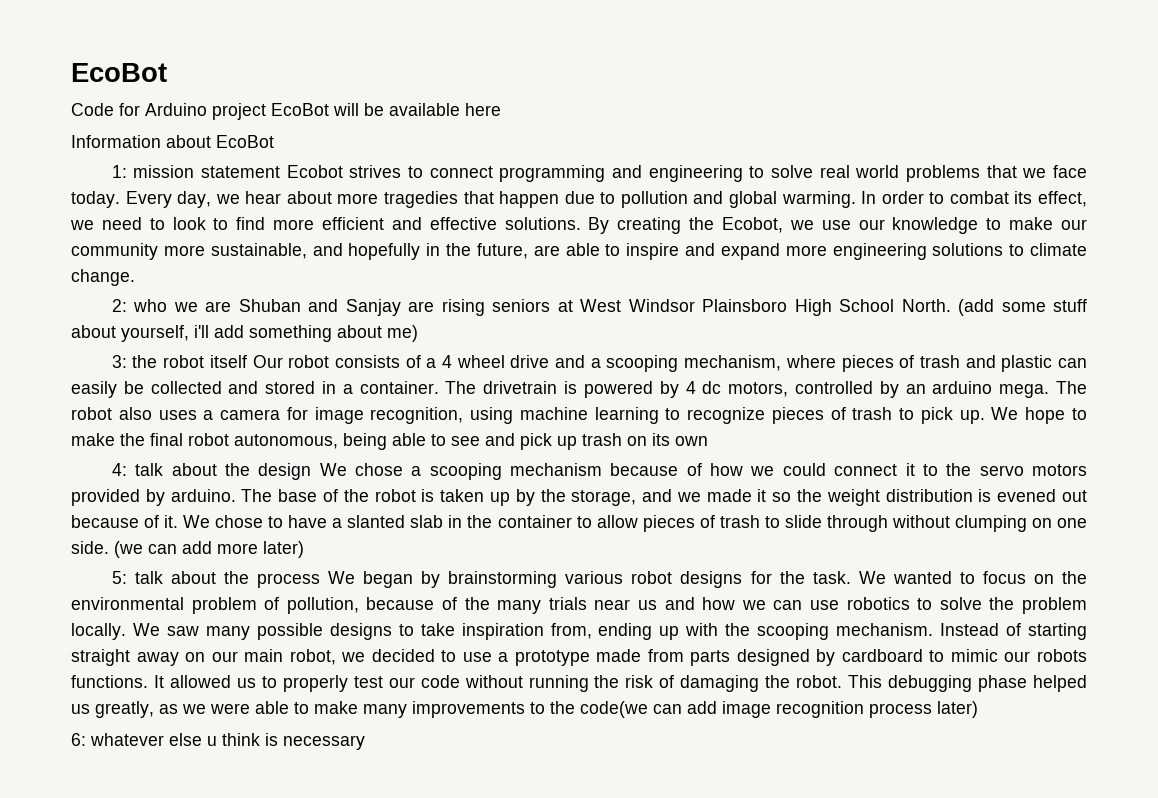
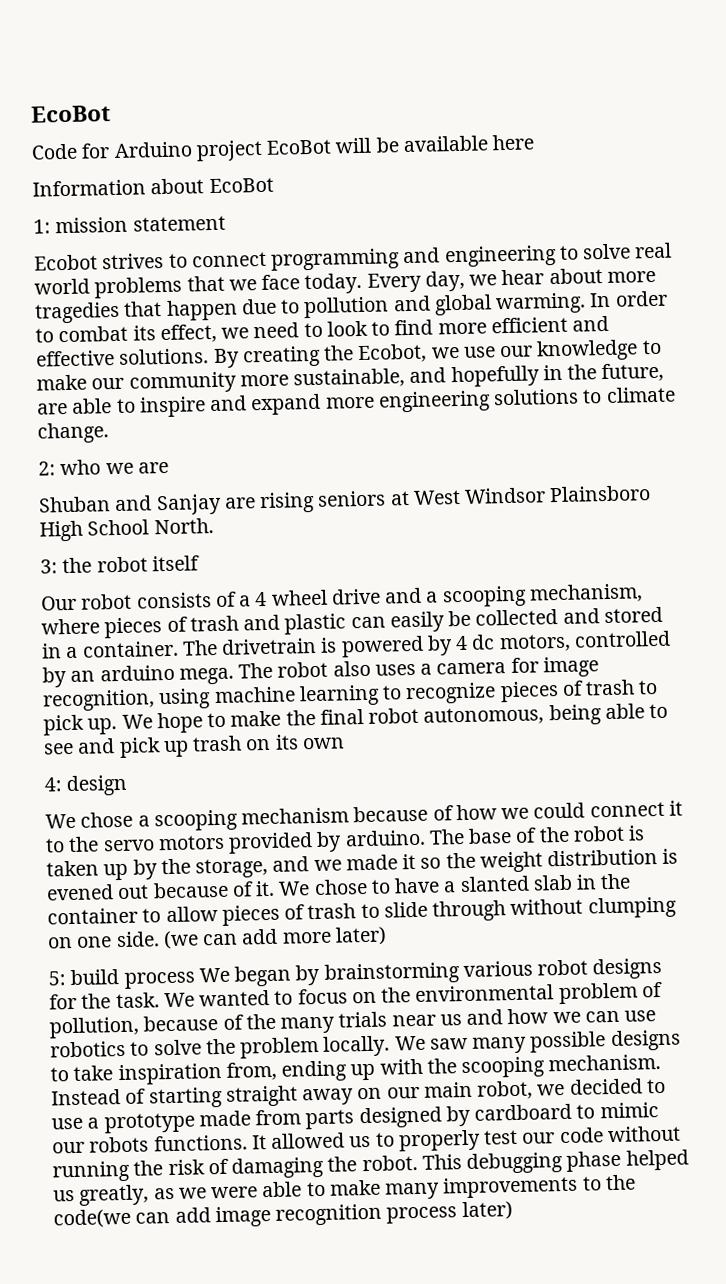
- 1: mission statement Ecobot strives to connect programming and engineering to solve real world problems that we face today.
+ 1: mission statement
+ Ecobot strives to connect programming and engineering to solve real world problems that we face today.
- 2: who we are Shuban and Sanjay are rising seniors at West Windsor Plainsboro High School North. (add some stuff about yourself, i'll add something about me)
+ 2: who we are
+ Shuban and Sanjay are rising seniors at West Windsor Plainsboro High School North.
- 3: the robot itself Our robot consists of a 4 wheel drive and a scooping mechanism, where pieces of trash and plastic can easily be collected and stored in a container.
+ 3: the robot itself
+ Our robot consists of a 4 wheel drive and a scooping mechanism, where pieces of trash and plastic can easily be collected and stored in a container.
- 4: talk about the design We chose a scooping mechanism because of how we could connect it to the servo motors provided by arduino.
+ 4: design
+ We chose a scooping mechanism because of how we could connect it to the servo motors provided by arduino.
- 5: talk about the process We began by brainstorming various robot designs for the task.
+ 5: build process We began by brainstorming various robot designs for the task.
- 6: whatever else u think is necessary

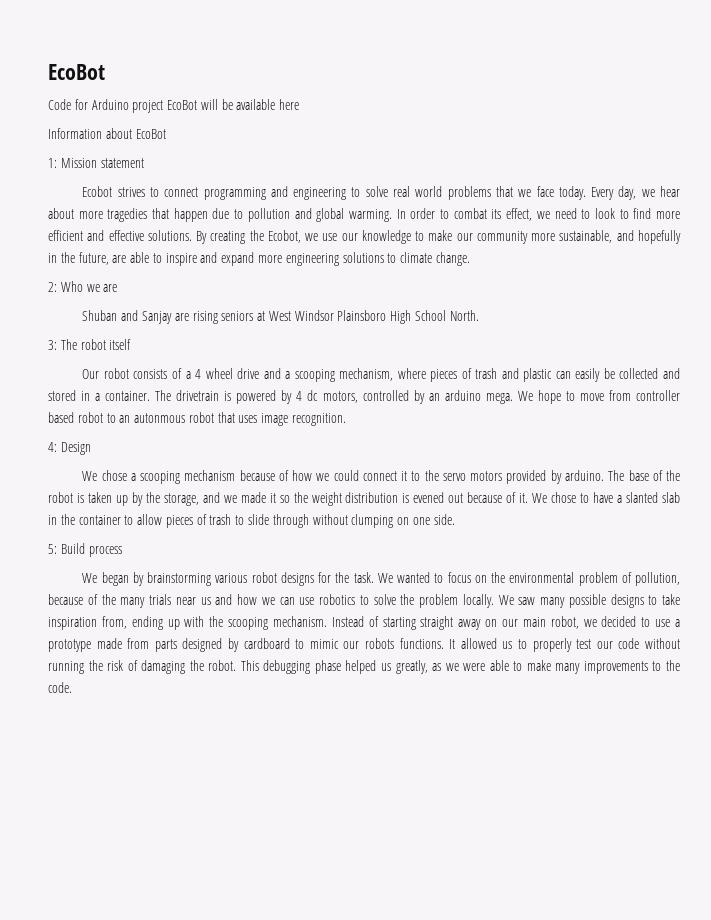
- 1: mission statement
+ 1: Mission statement
- 2: who we are
+ 2: Who we are
- 3: the robot itself
+ 3: The robot itself
- The robot also uses a camera for image recognition, using machine learning to recognize pieces of trash to pick up. We hope to make the final robot autonomous, being able to see and pick up trash on its own
+ We hope to move from controller based robot to an autonmous robot that uses image recognition.
- 4: design
+ 4: Design
- (we can add more later)
- 5: build process We began by brainstorming various robot designs for the task.
+ 5: Build process
+ We began by brainstorming various robot designs for the task.
- This debugging phase helped us greatly, as we were able to make many improvements to the code(we can add image recognition process later)
+ This debugging phase helped us greatly, as we were able to make many improvements to the code.

